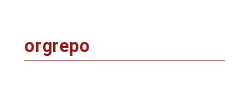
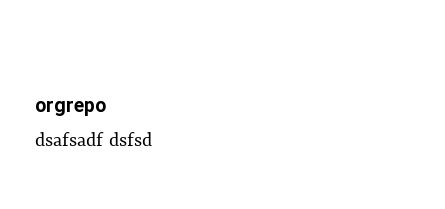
+ dsafsadf dsfsd

